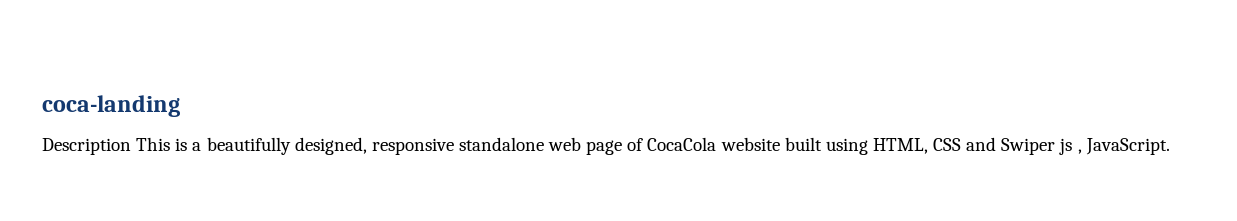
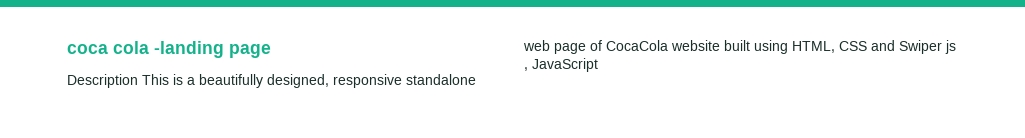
- coca-landing
+ coca cola -landing page
- Description This is a beautifully designed, responsive standalone web page of CocaCola website built using HTML, CSS and Swiper js , JavaScript.
+ Description This is a beautifully designed, responsive standalone web page of CocaCola website built using HTML, CSS and Swiper js , JavaScript

